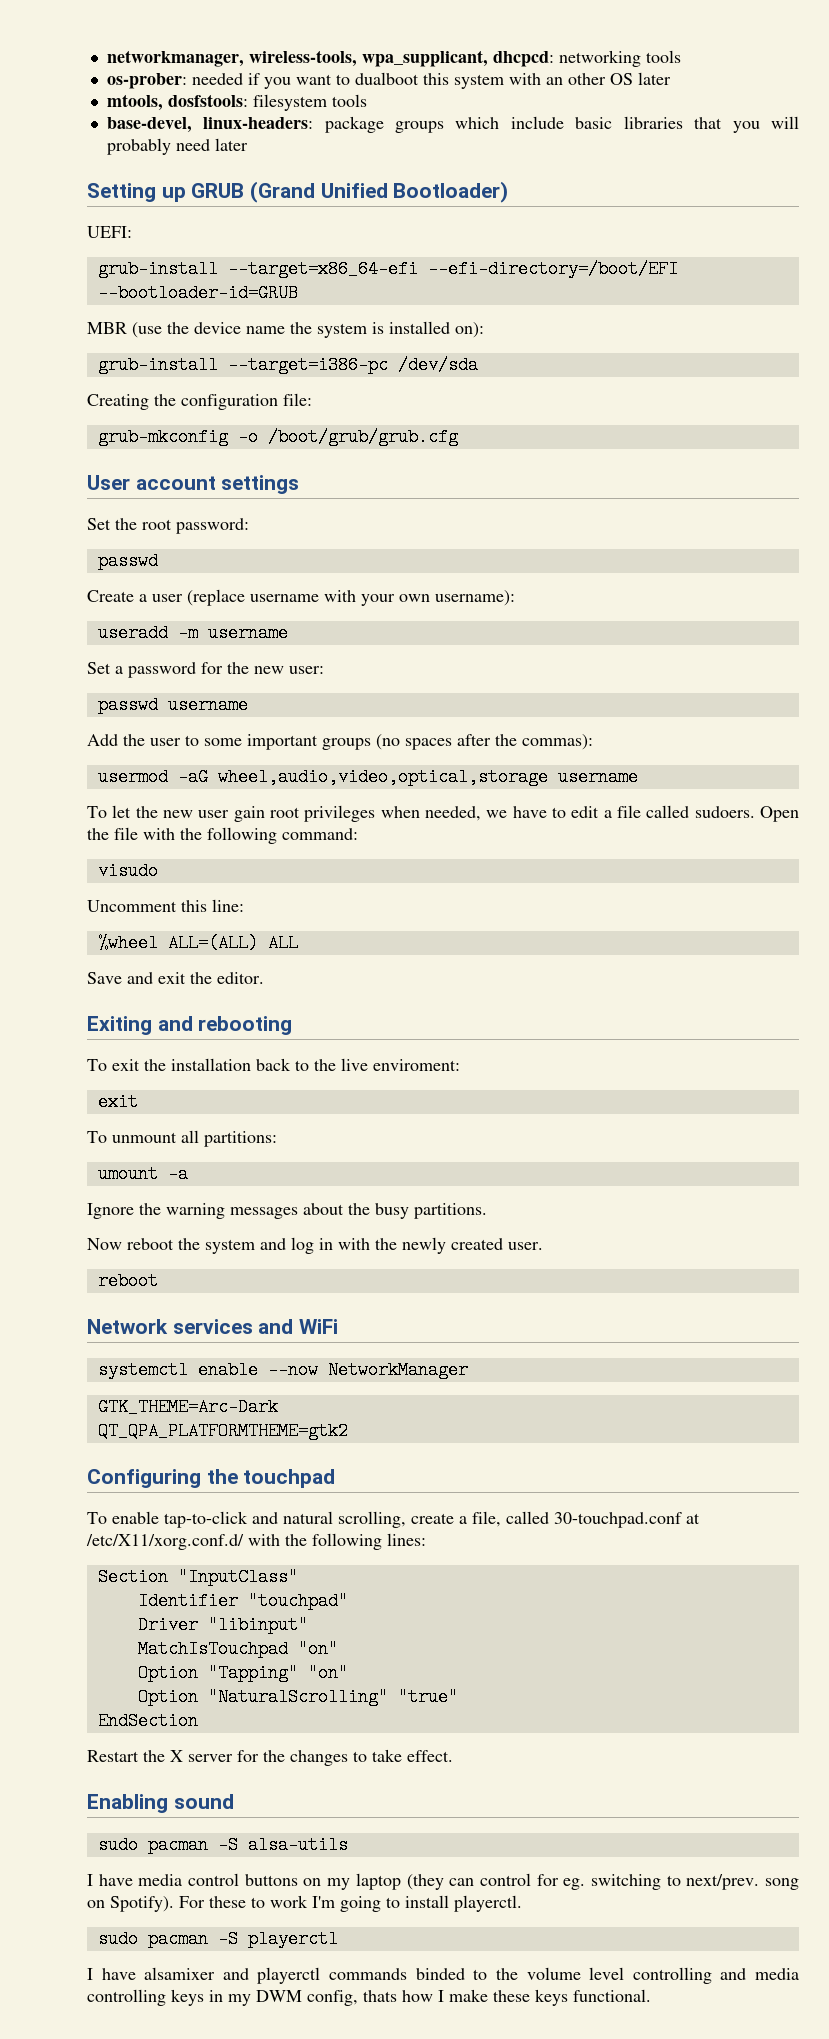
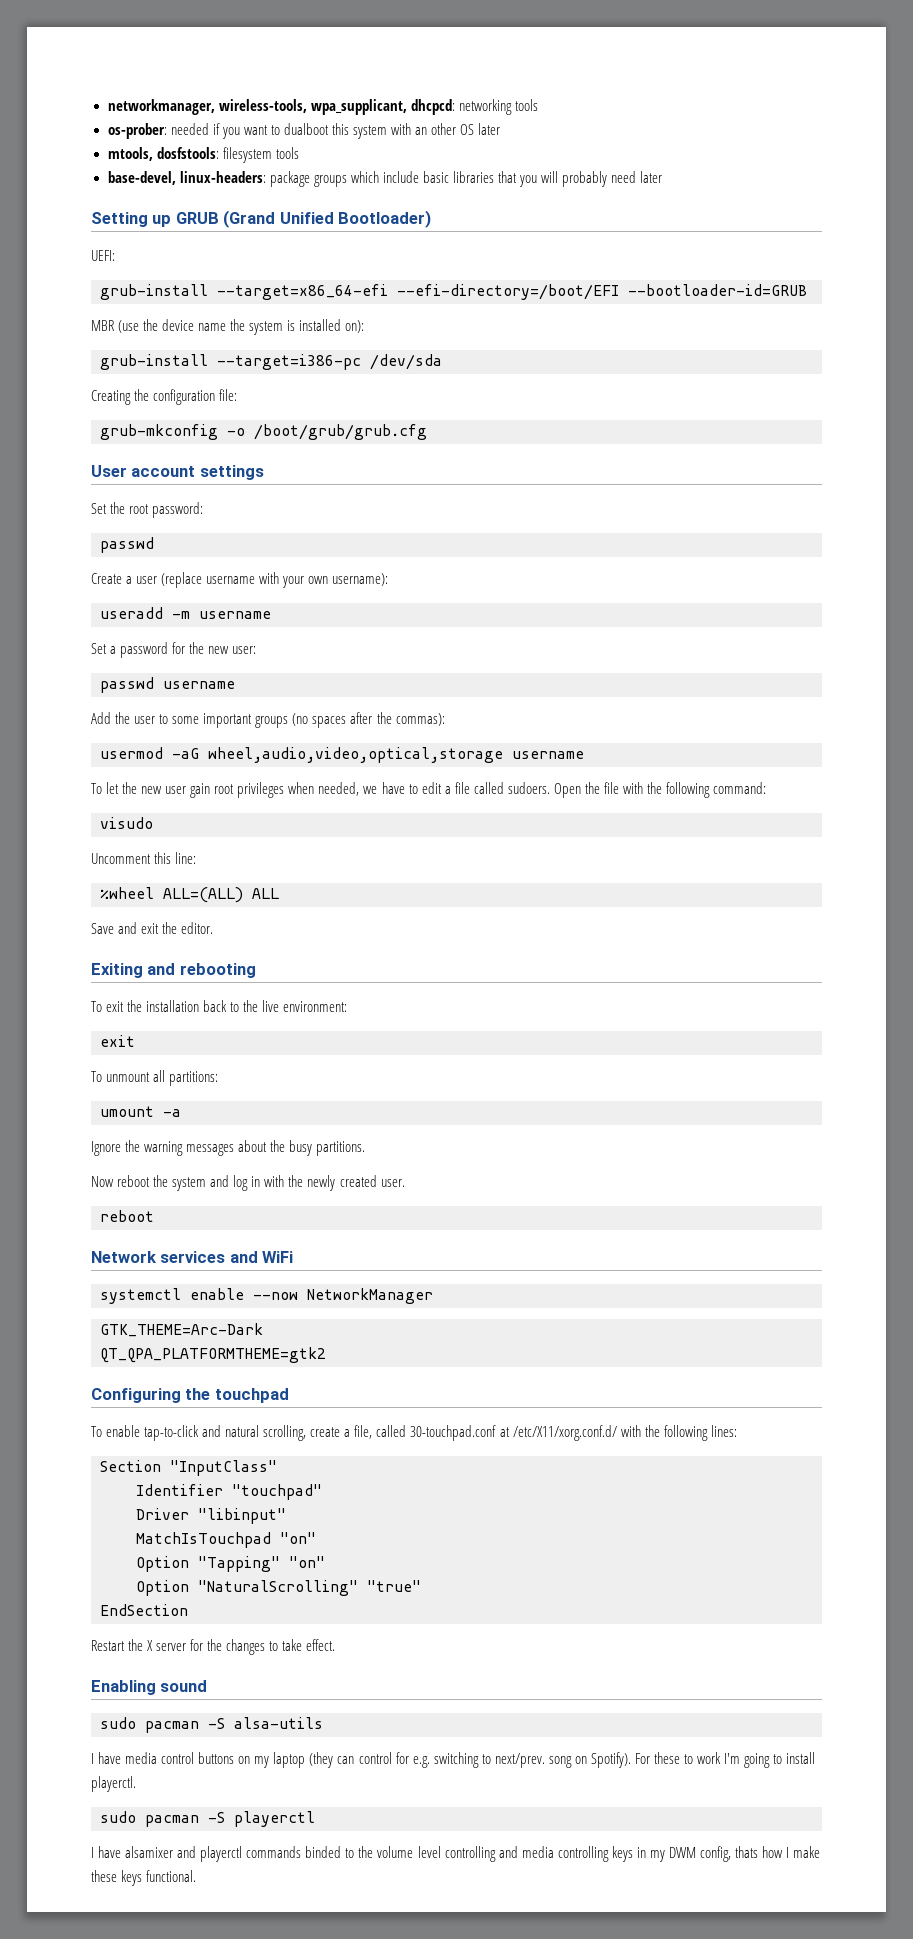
- To exit the installation back to the live enviroment:
+ To exit the installation back to the live environment:
- I have media control buttons on my laptop (they can control for eg. switching to next/prev. song on Spotify).
+ I have media control buttons on my laptop (they can control for e.g. switching to next/prev. song on Spotify).

